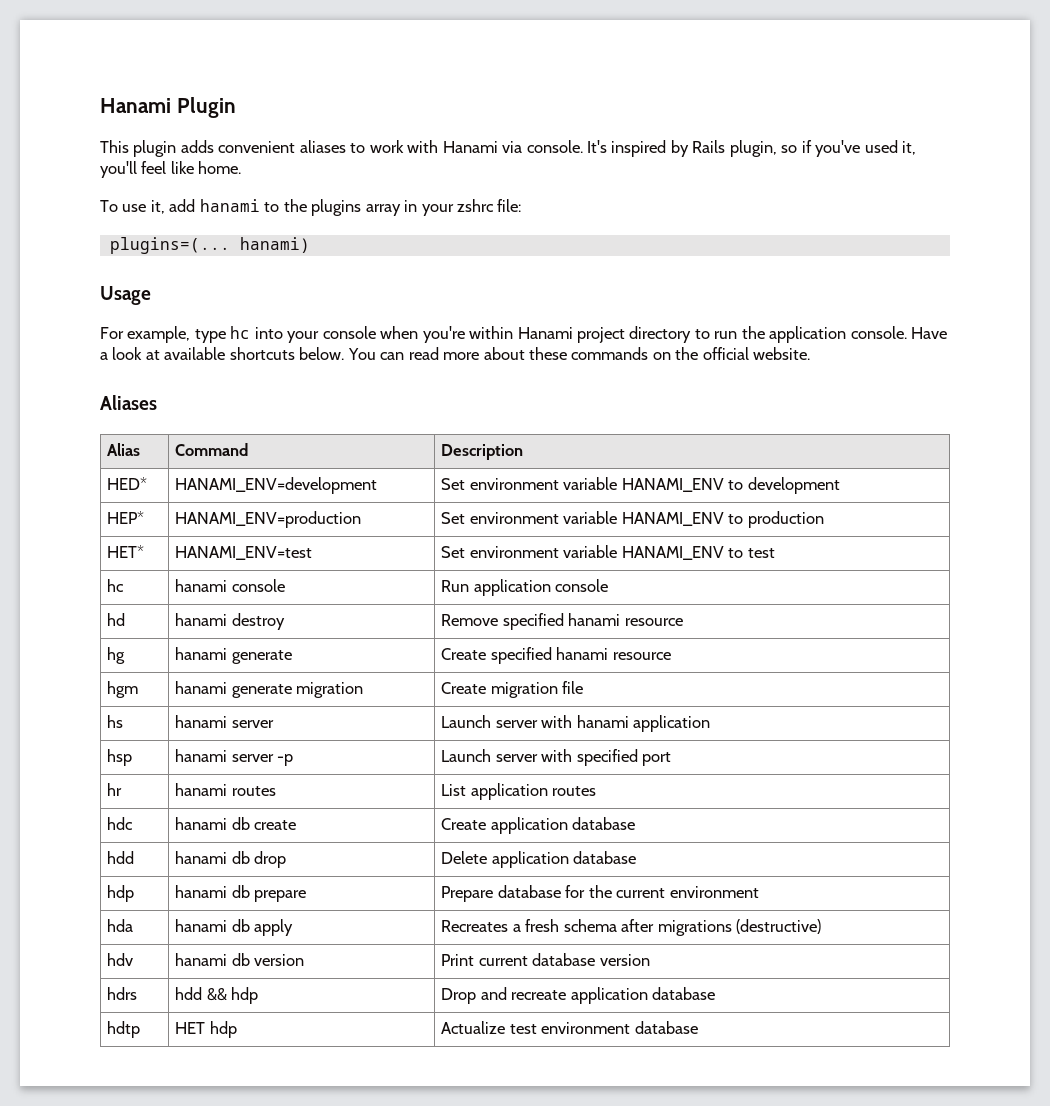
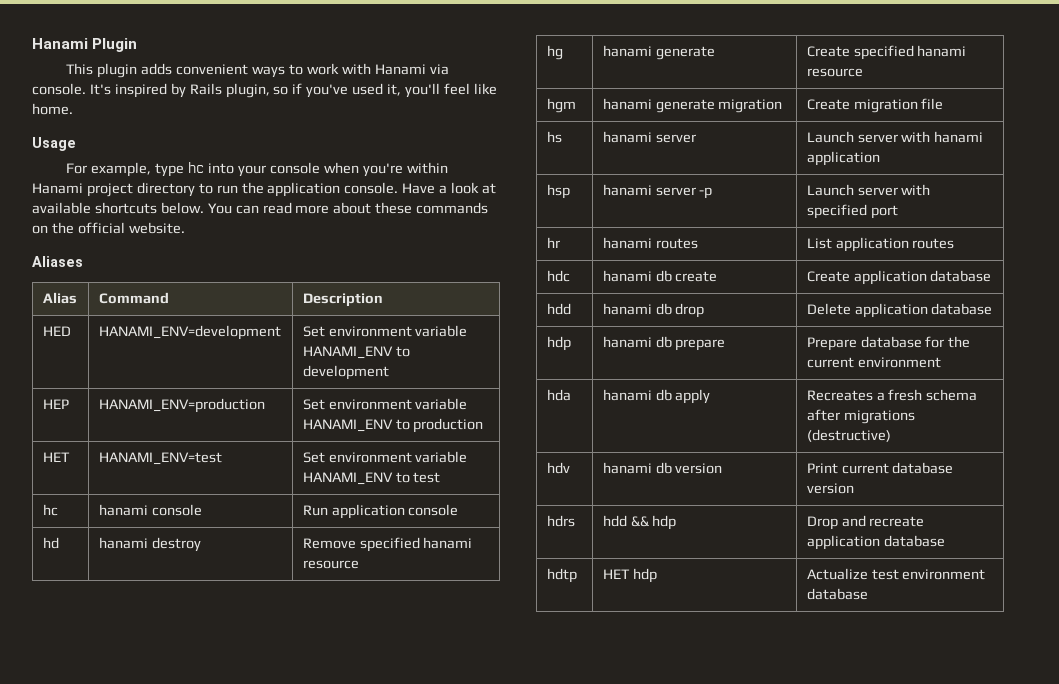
- This plugin adds convenient aliases to work with Hanami via console.
+ This plugin adds convenient ways to work with Hanami via console.
- To use it, add hanami to the plugins array in your zshrc file:
- plugins=(... hanami)
- HED* | HANAMI_ENV=development | Set environment variable HANAMI_ENV to development
+ HED | HANAMI_ENV=development | Set environment variable HANAMI_ENV to development
- HEP* | HANAMI_ENV=production | Set environment variable HANAMI_ENV to production
+ HEP | HANAMI_ENV=production | Set environment variable HANAMI_ENV to production
- HET* | HANAMI_ENV=test | Set environment variable HANAMI_ENV to test
+ HET | HANAMI_ENV=test | Set environment variable HANAMI_ENV to test

